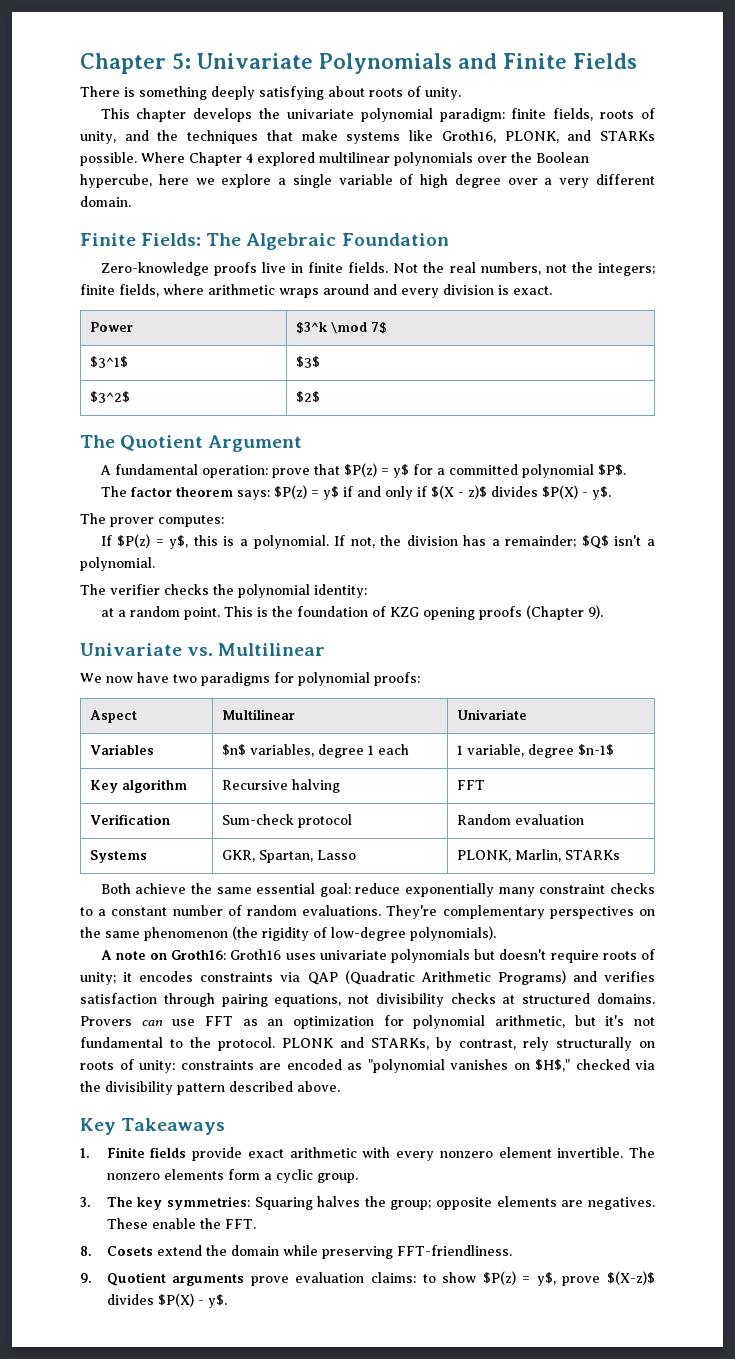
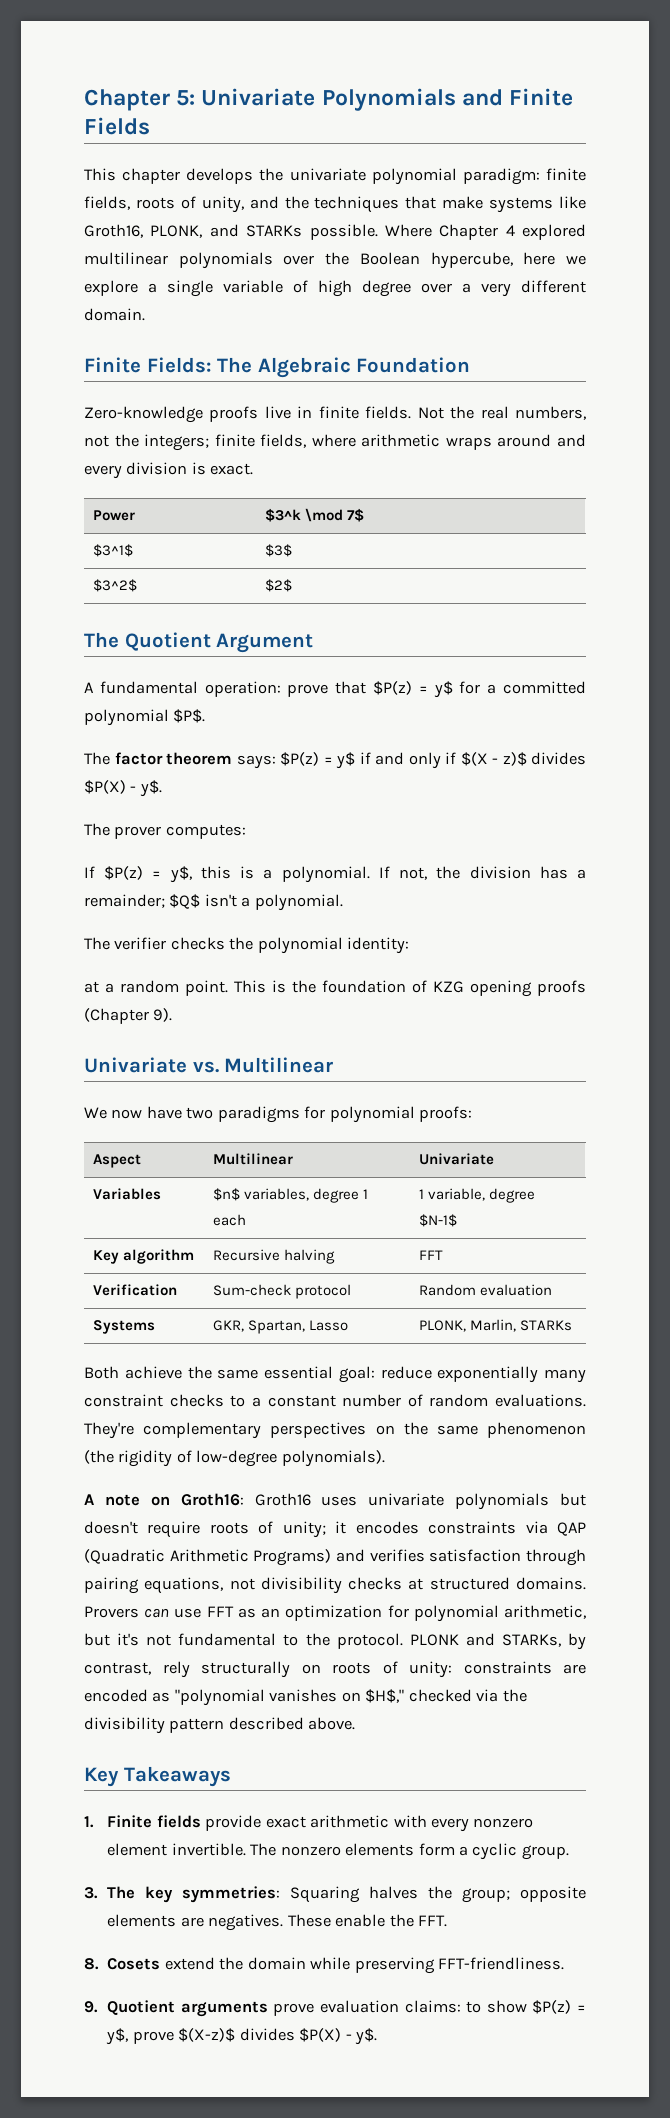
- There is something deeply satisfying about roots of unity.
- Variables | $n$ variables, degree 1 each | 1 variable, degree $n-1$
+ Variables | $n$ variables, degree 1 each | 1 variable, degree $N-1$

